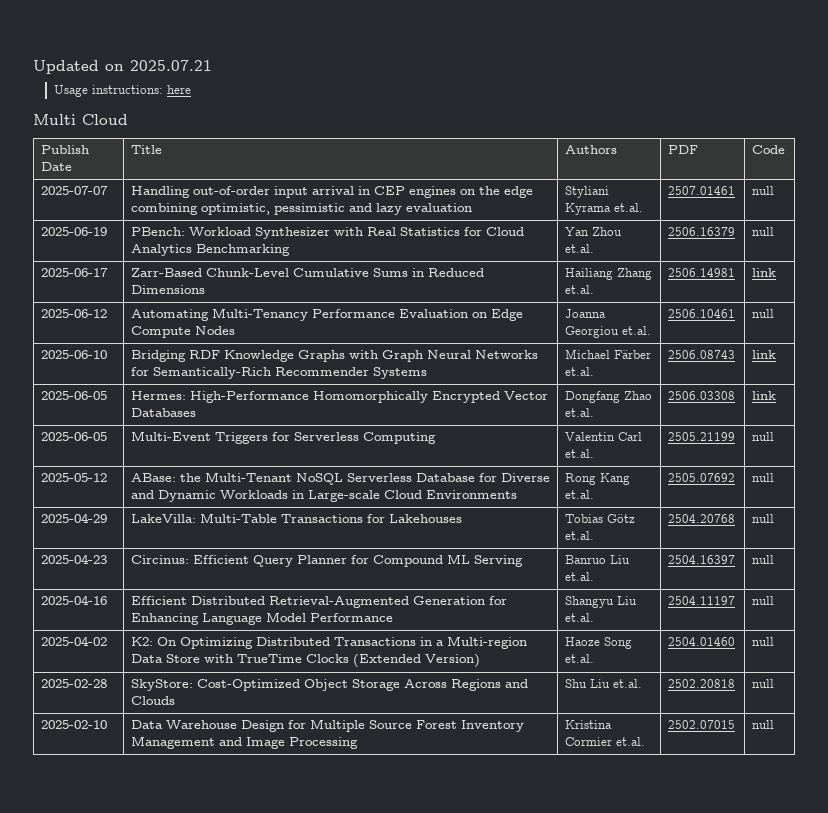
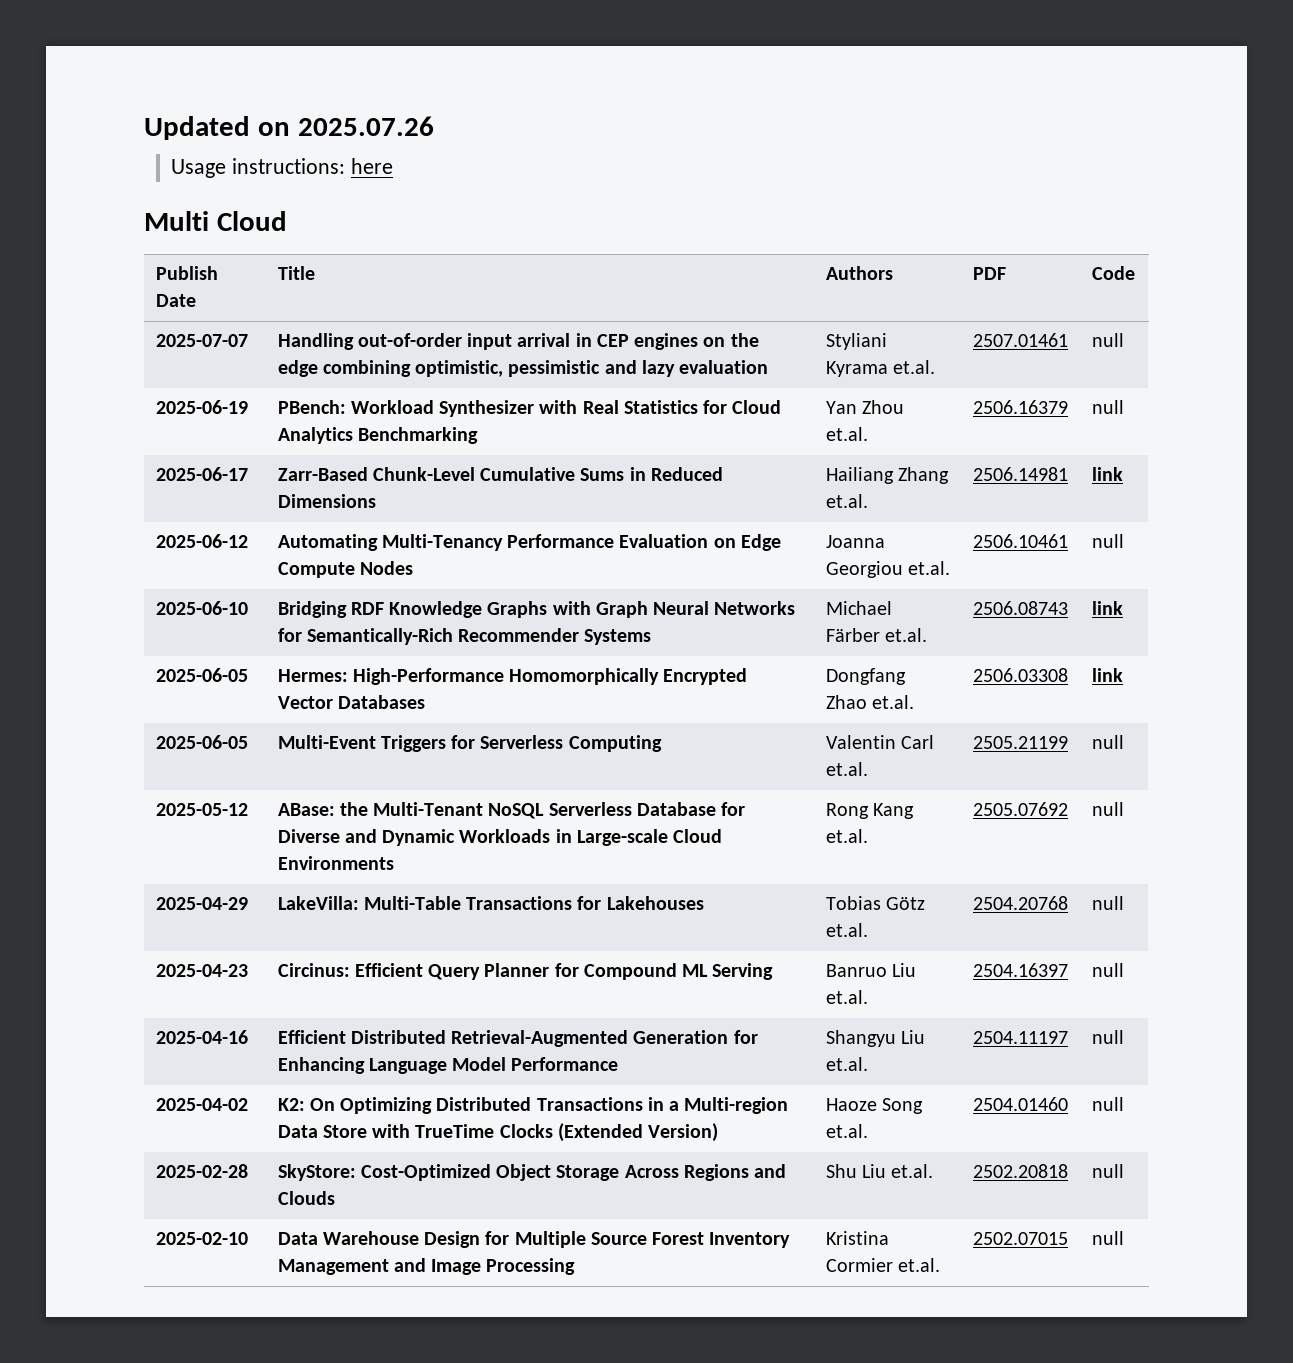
- Updated on 2025.07.21
+ Updated on 2025.07.26

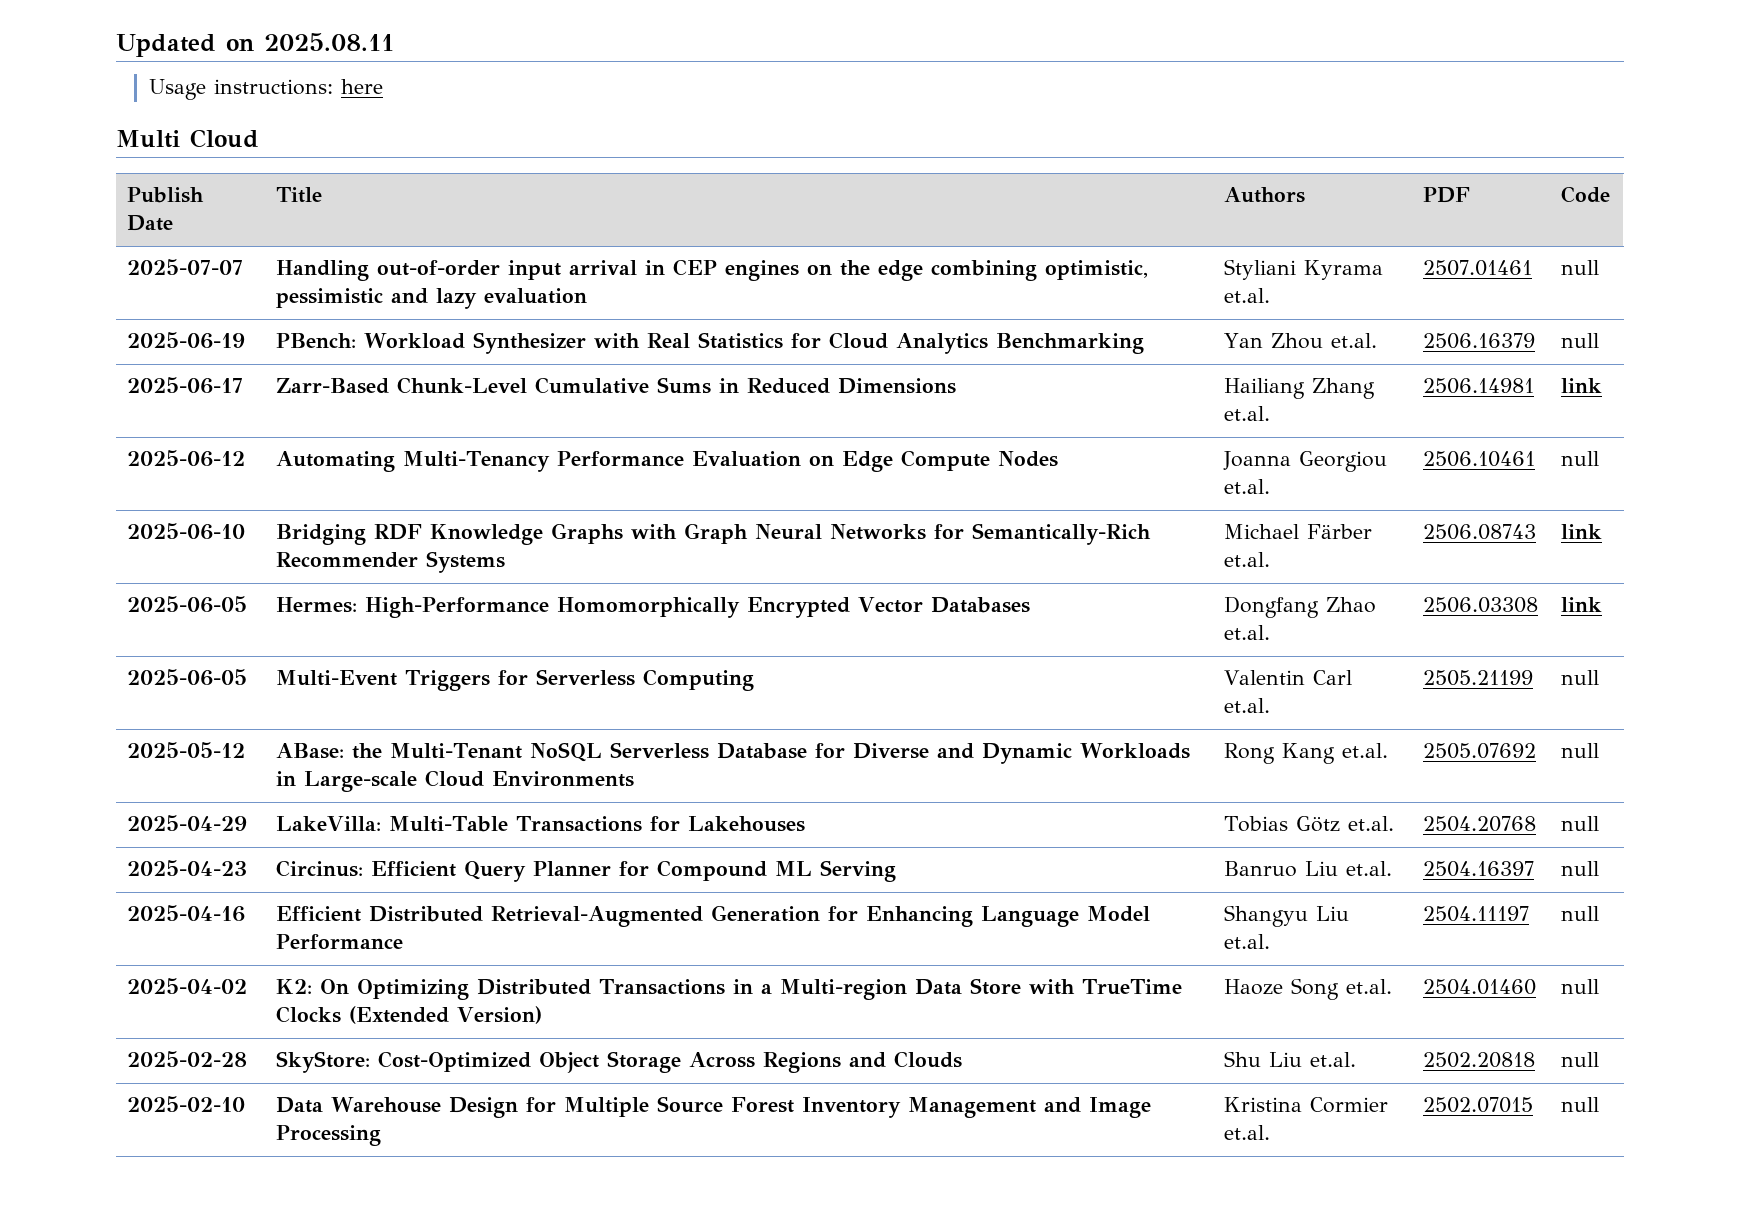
- Updated on 2025.07.26
+ Updated on 2025.08.11

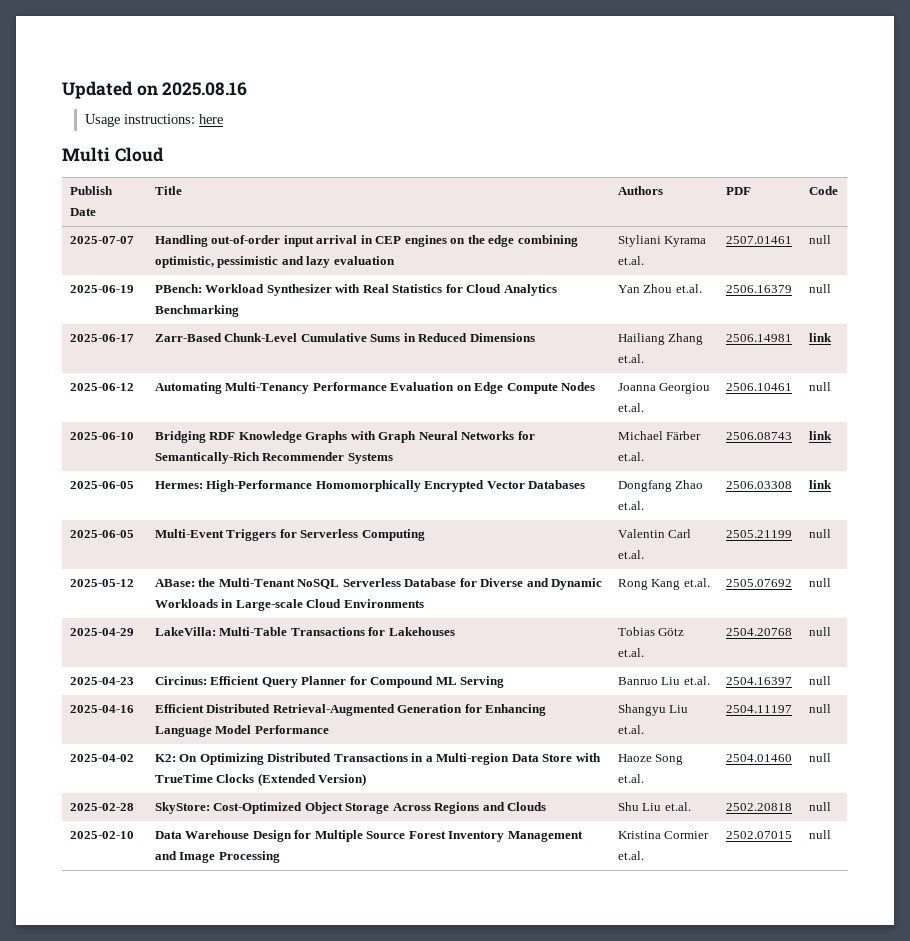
- Updated on 2025.08.11
+ Updated on 2025.08.16

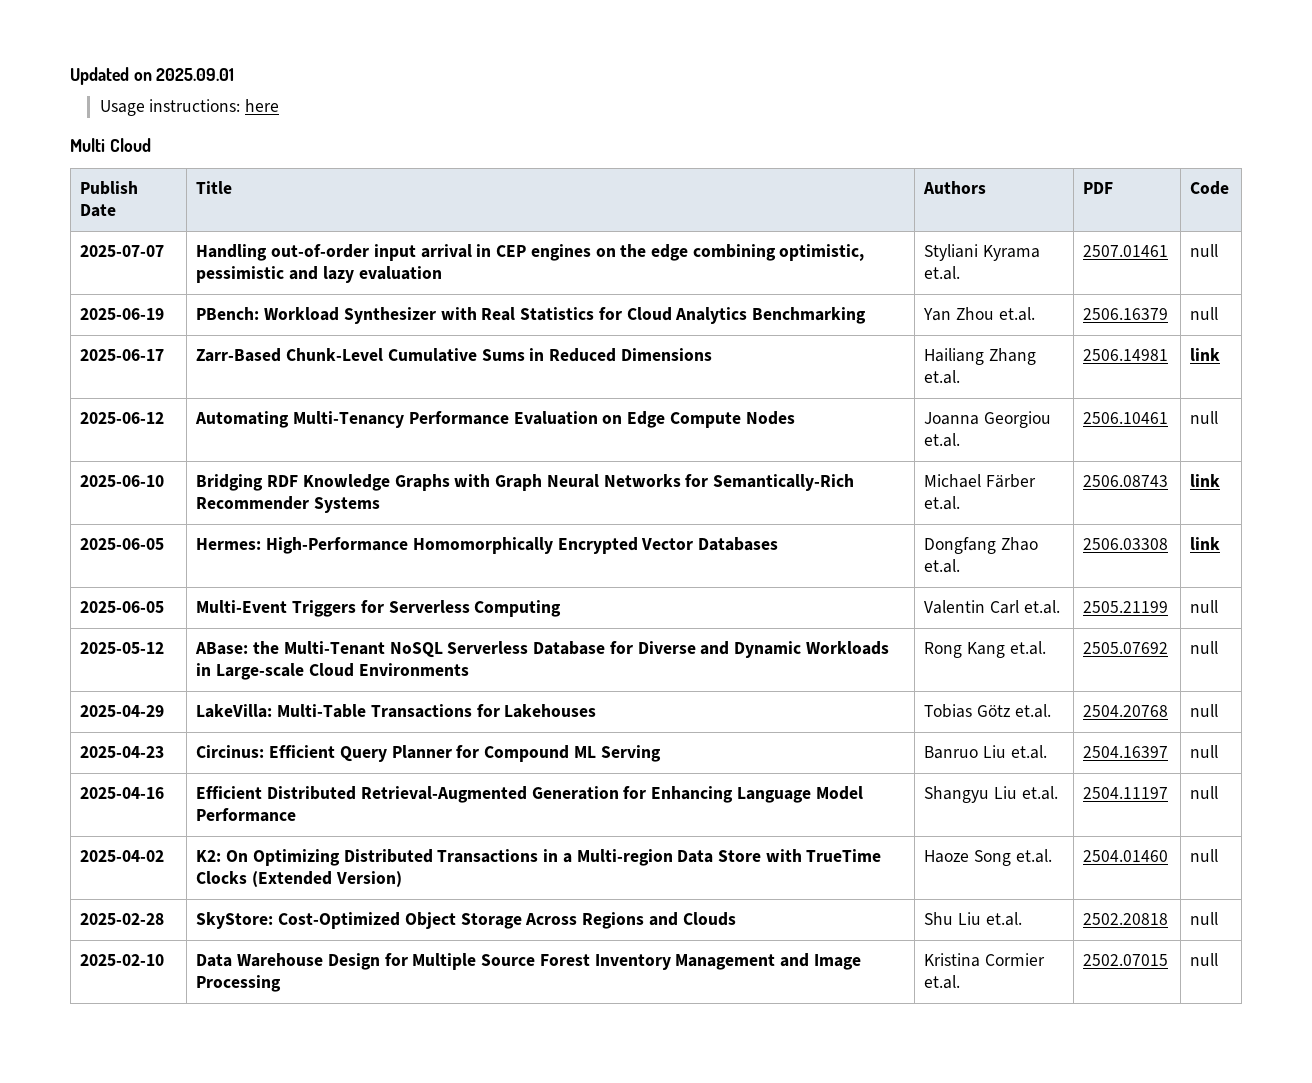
- Updated on 2025.08.16
+ Updated on 2025.09.01

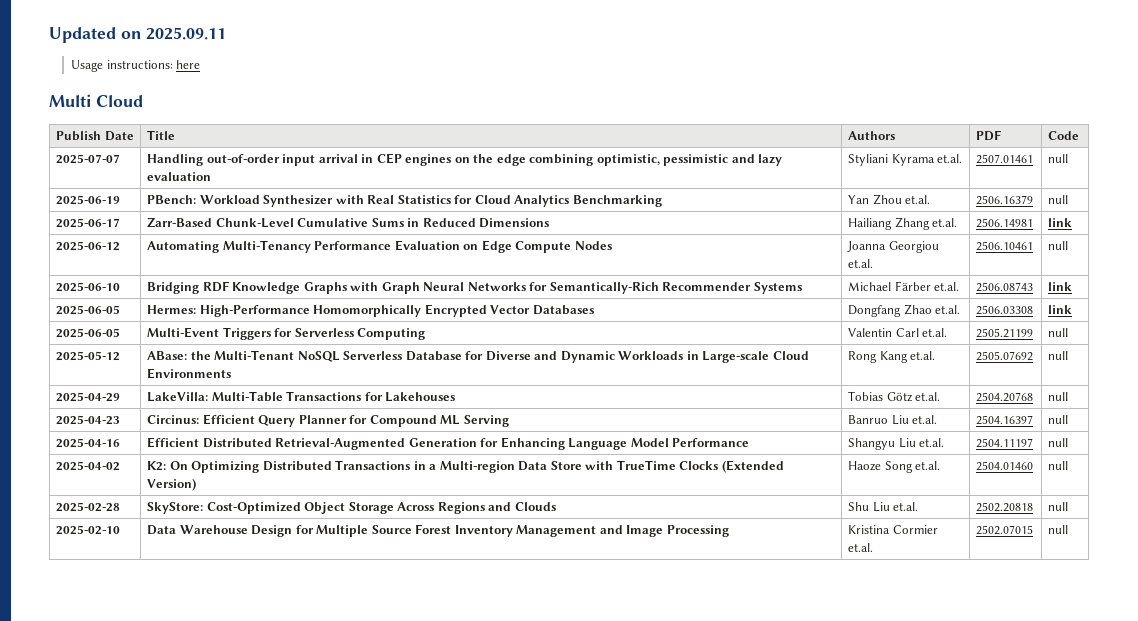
- Updated on 2025.09.01
+ Updated on 2025.09.11

